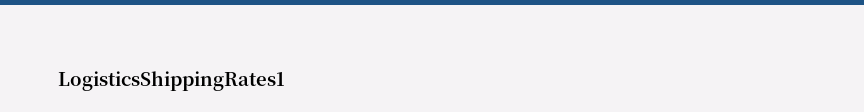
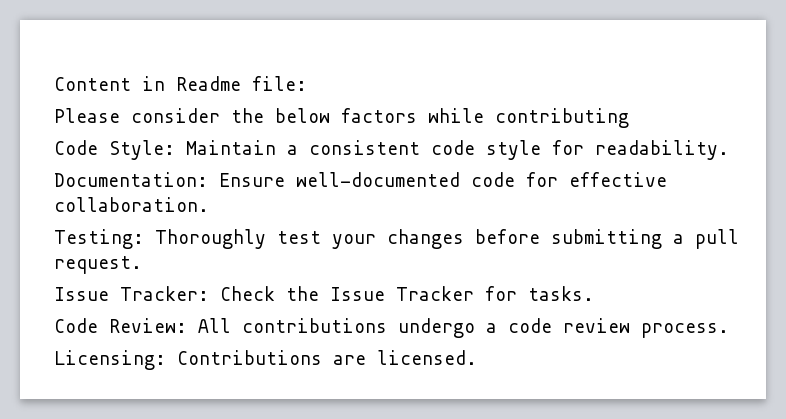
- LogisticsShippingRates1
+ Content in Readme file:
+ Please consider the below factors while contributing
+ Code Style: Maintain a consistent code style for readability.
+ Documentation: Ensure well-documented code for effective collaboration.
+ Testing: Thoroughly test your changes before submitting a pull request.
+ Issue Tracker: Check the Issue Tracker for tasks.
+ Code Review: All contributions undergo a code review process.
+ Licensing: Contributions are licensed.

